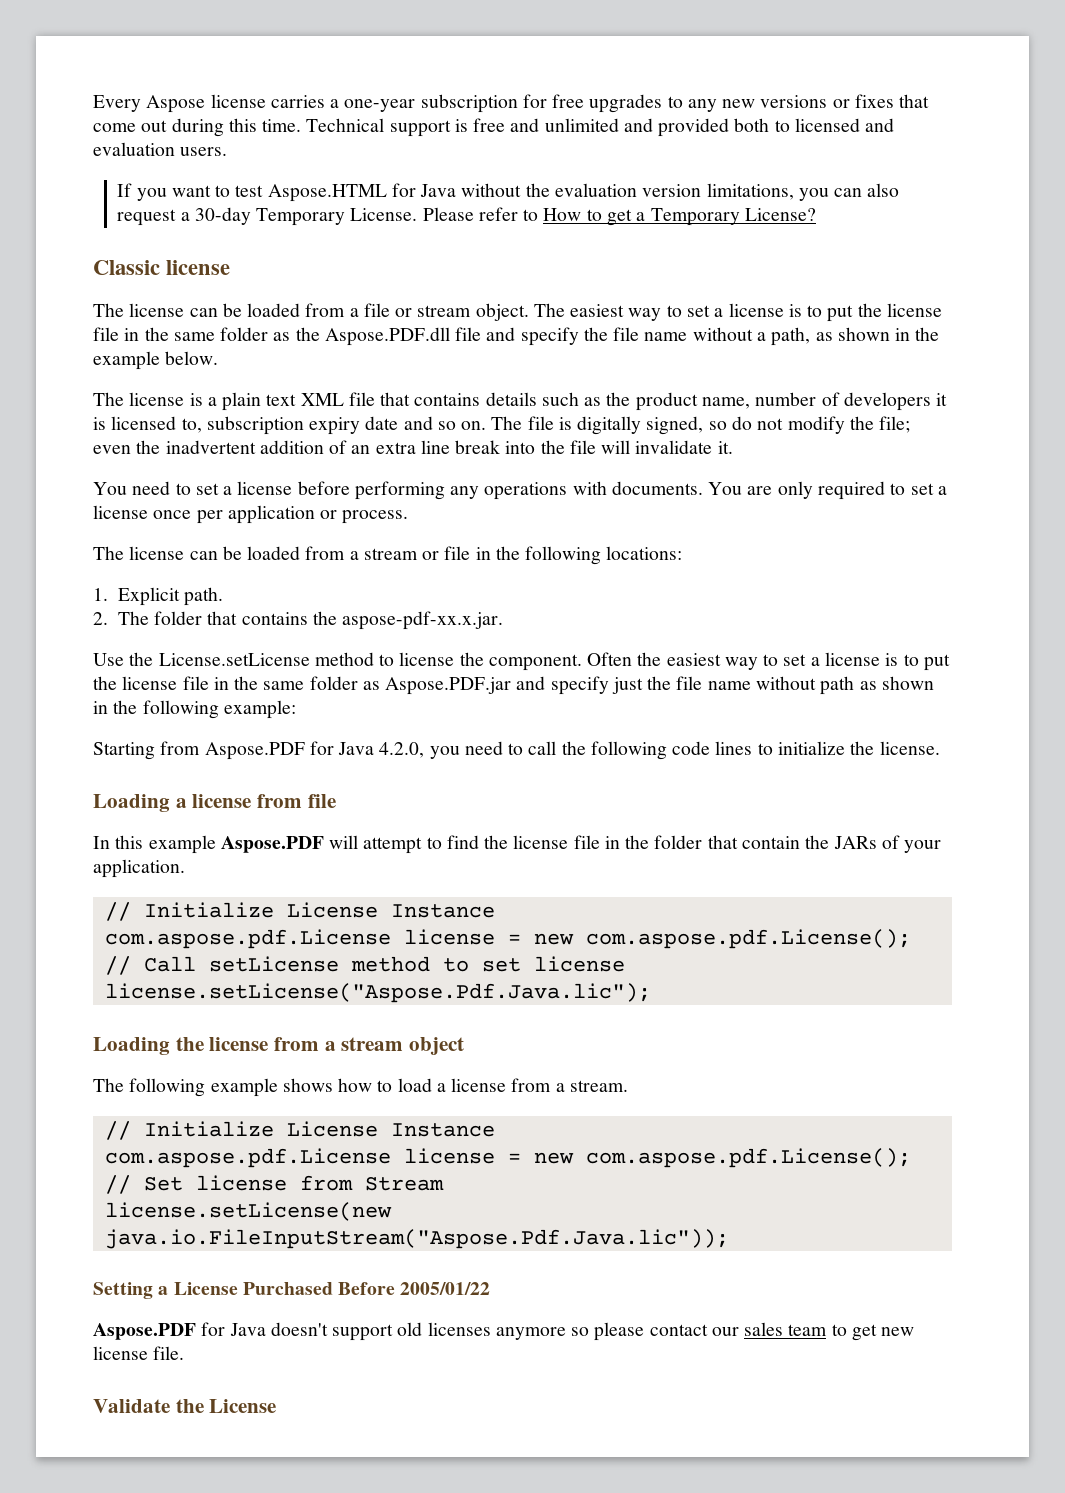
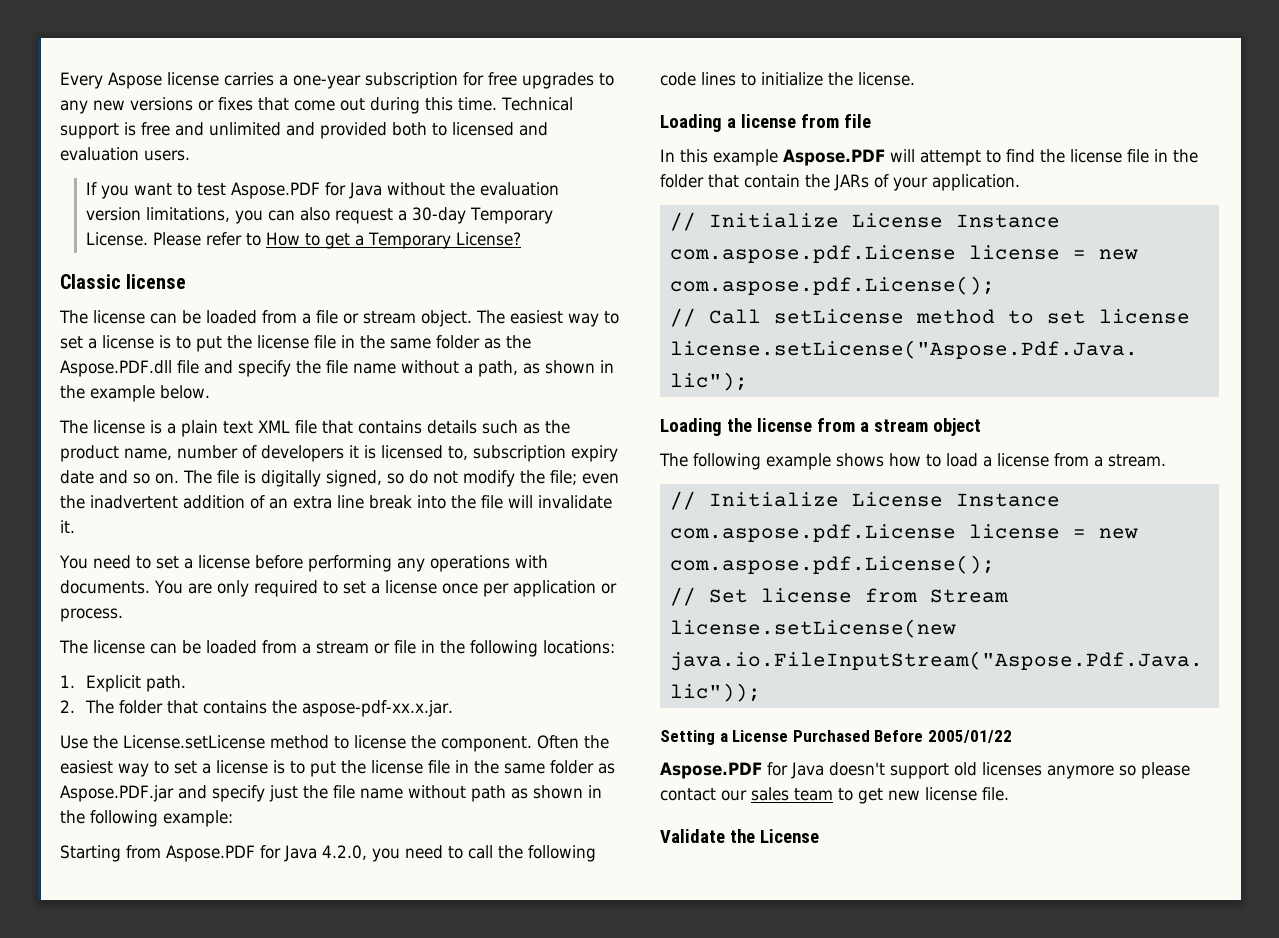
- If you want to test Aspose.HTML for Java without the evaluation version limitations, you can also request a 30-day Temporary License.
+ If you want to test Aspose.PDF for Java without the evaluation version limitations, you can also request a 30-day Temporary License.

